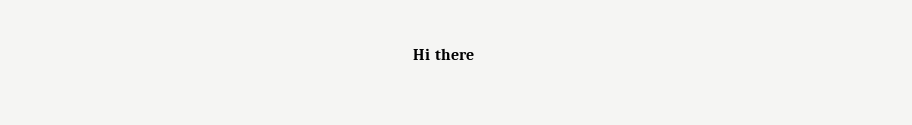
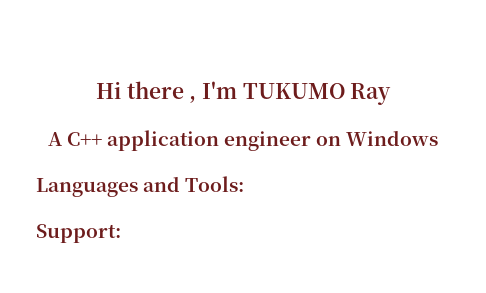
- Hi there
+ Hi there , I'm TUKUMO Ray
+ A C++ application engineer on Windows
+ Languages and Tools:
+ Support:

